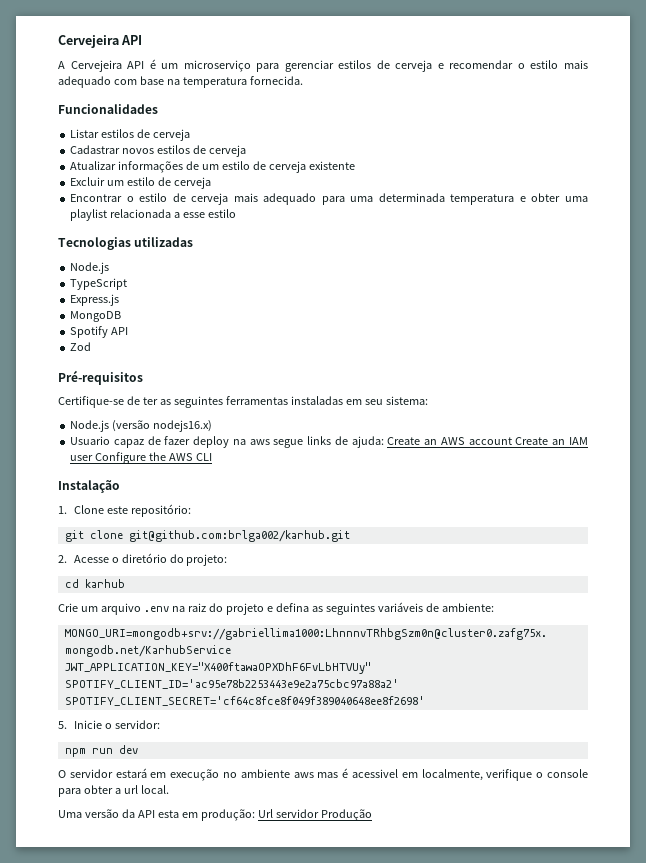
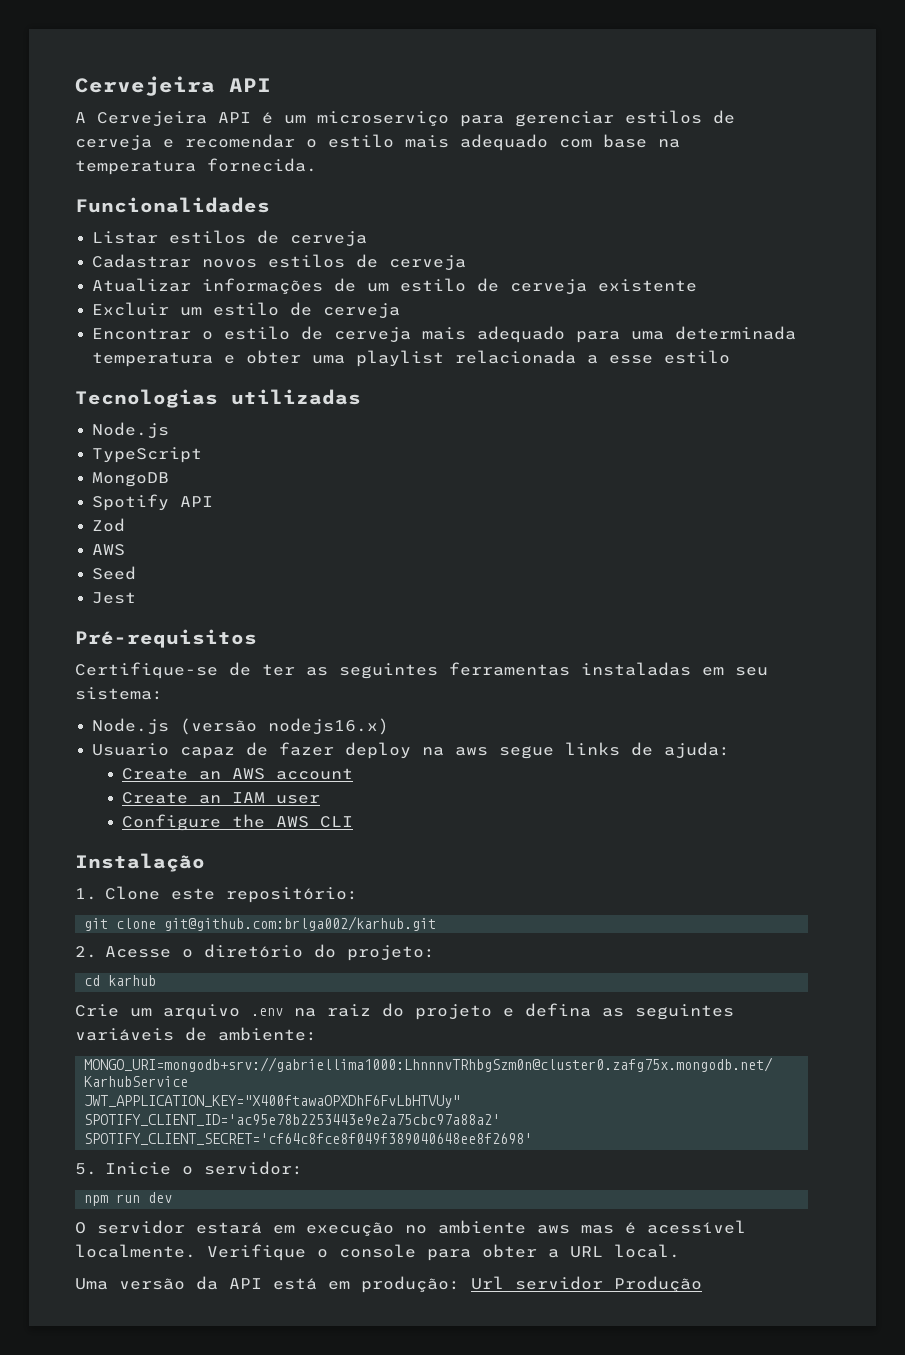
- Express.js
  Zod
+ AWS
+ Seed
+ Jest
- Usuario capaz de fazer deploy na aws segue links de ajuda: Create an AWS account Create an IAM user Configure the AWS CLI
+ Usuario capaz de fazer deploy na aws segue links de ajuda:
+ Create an AWS account
+ Create an IAM user
+ Configure the AWS CLI
- O servidor estará em execução no ambiente aws mas é acessivel em localmente, verifique o console para obter a url local.
+ O servidor estará em execução no ambiente aws mas é acessível localmente. Verifique o console para obter a URL local.
- Uma versão da API esta em produção: Url servidor Produção
+ Uma versão da API está em produção: Url servidor Produção

